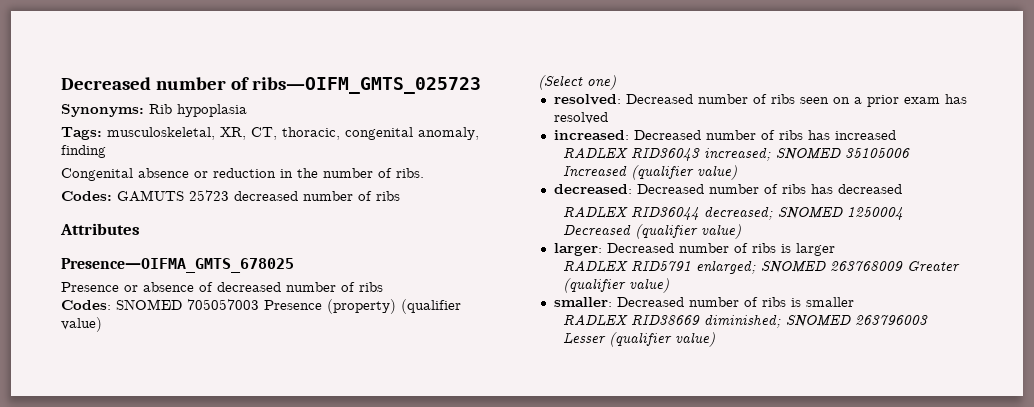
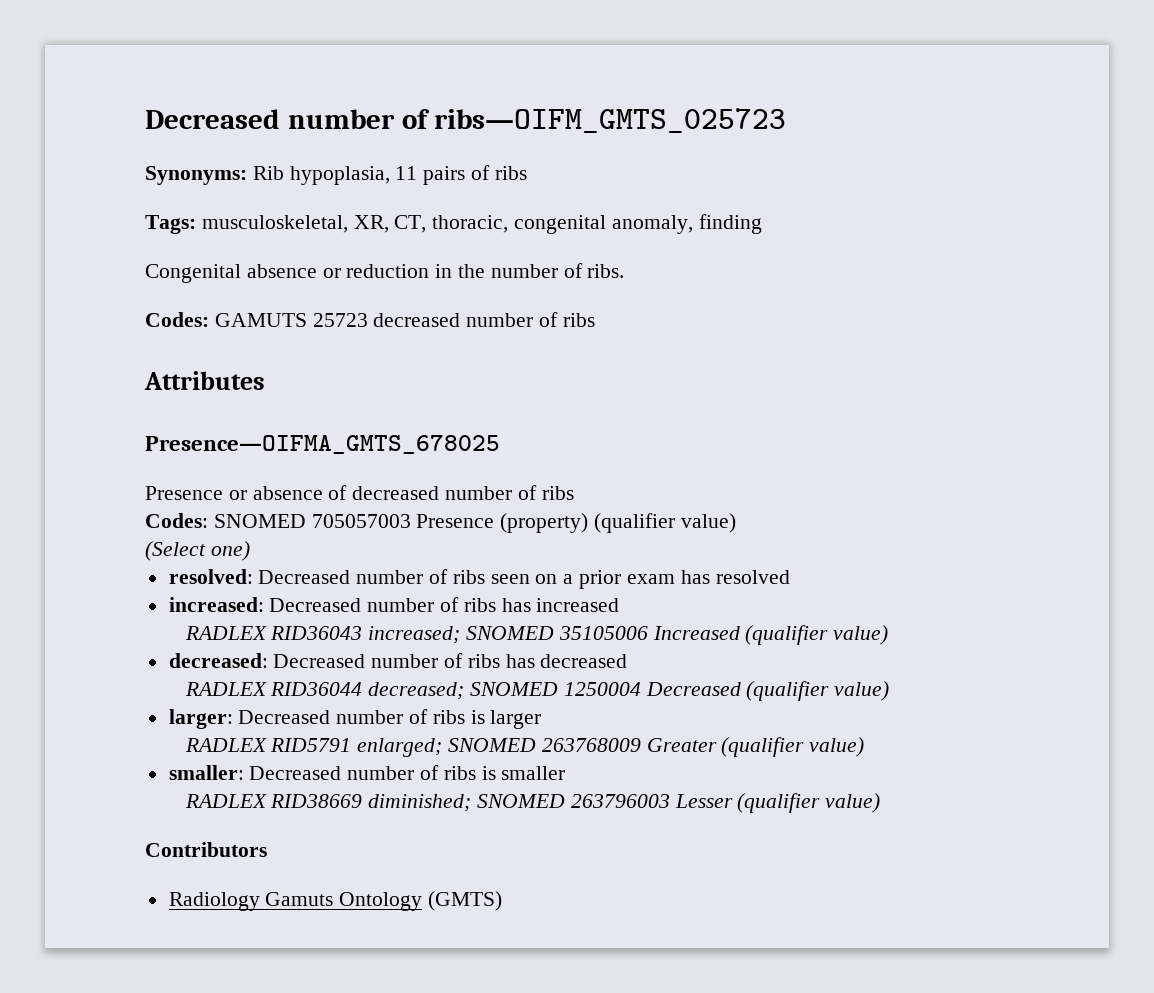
- Synonyms: Rib hypoplasia
+ Synonyms: Rib hypoplasia, 11 pairs of ribs
+ Contributors
+ Radiology Gamuts Ontology (GMTS)

